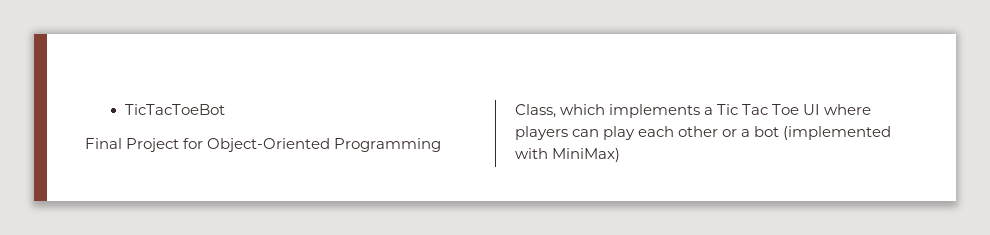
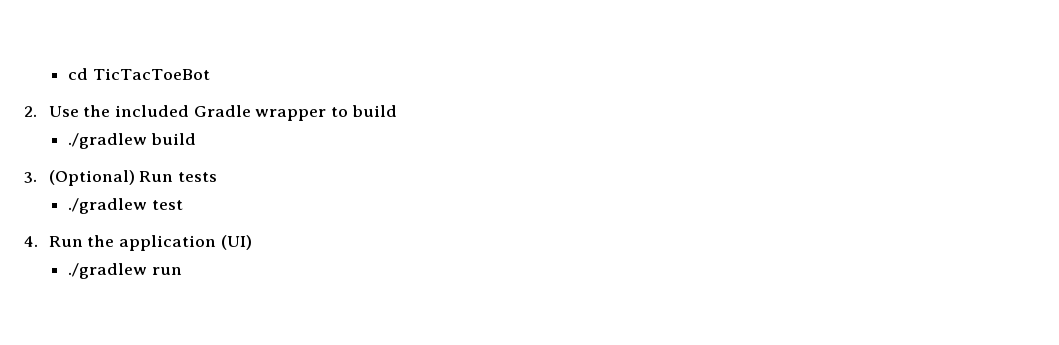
- TicTacToeBot
+ cd TicTacToeBot
- Final Project for Object-Oriented Programming Class, which implements a Tic Tac Toe UI where players can play each other or a bot (implemented with MiniMax)
+ 2. Use the included Gradle wrapper to build
+ ./gradlew build
+ 3. (Optional) Run tests
+ ./gradlew test
+ 4. Run the application (UI)
+ ./gradlew run

